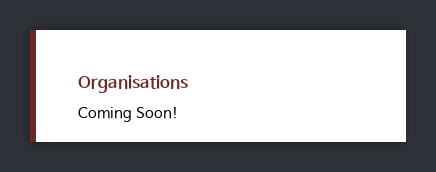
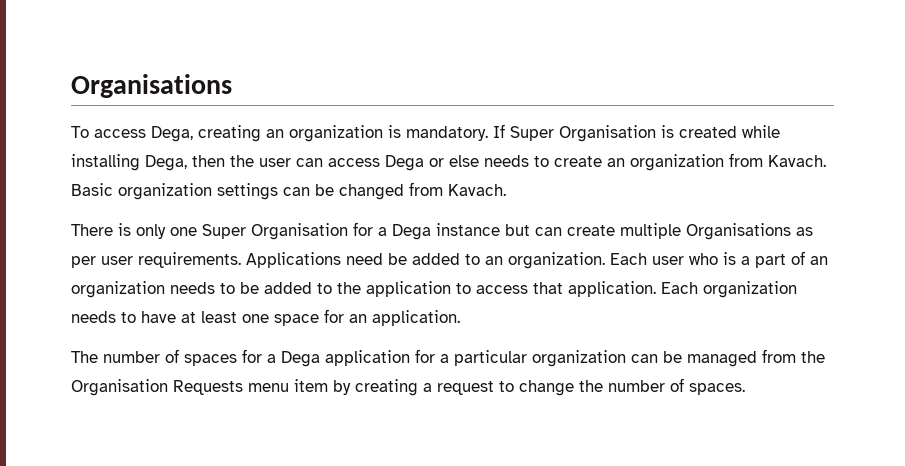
- Coming Soon!
+ To access Dega, creating an organization is mandatory. If Super Organisation is created while installing Dega, then the user can access Dega or else needs to create an organization from Kavach. Basic organization settings can be changed from Kavach.
+ There is only one Super Organisation for a Dega instance but can create multiple Organisations as per user requirements. Applications need be added to an organization. Each user who is a part of an organization needs to be added to the application to access that application. Each organization needs to have at least one space for an application.
+ The number of spaces for a Dega application for a particular organization can be managed from the Organisation Requests menu item by creating a request to change the number of spaces.

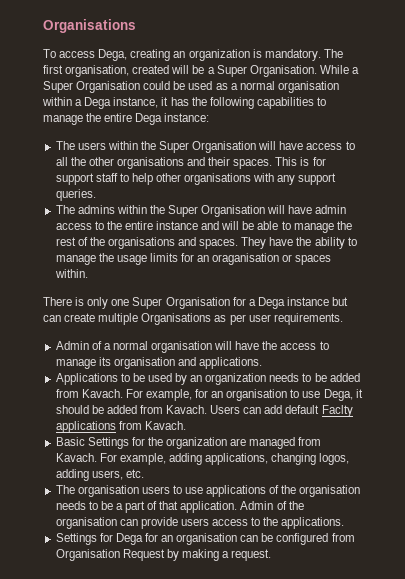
- If Super Organisation is created while installing Dega, then the user can access Dega or else needs to create an organization from Kavach. Basic organization settings can be changed from Kavach.
+ The first organisation, created will be a Super Organisation. While a Super Organisation could be used as a normal organisation within a Dega instance, it has the following capabilities to manage the entire Dega instance:
+ The users within the Super Organisation will have access to all the other organisations and their spaces. This is for support staff to help other organisations with any support queries.
+ The admins within the Super Organisation will have admin access to the entire instance and will be able to manage the rest of the organisations and spaces. They have the ability to manage the usage limits for an oraganisation or spaces within.
- There is only one Super Organisation for a Dega instance but can create multiple Organisations as per user requirements. Applications need be added to an organization. Each user who is a part of an organization needs to be added to the application to access that application. Each organization needs to have at least one space for an application.
- The number of spaces for a Dega application for a particular organization can be managed from the Organisation Requests menu item by creating a request to change the number of spaces.
+ There is only one Super Organisation for a Dega instance but can create multiple Organisations as per user requirements.
+ Admin of a normal organisation will have the access to manage its organisation and applications.
+ Applications to be used by an organization needs to be added from Kavach. For example, for an organisation to use Dega, it should be added from Kavach. Users can add default Faclty applications from Kavach.
+ Basic Settings for the organization are managed from Kavach. For example, adding applications, changing logos, adding users, etc.
+ The organisation users to use applications of the organisation needs to be a part of that application. Admin of the organisation can provide users access to the applications.
+ Settings for Dega for an organisation can be configured from Organisation Request by making a request.

